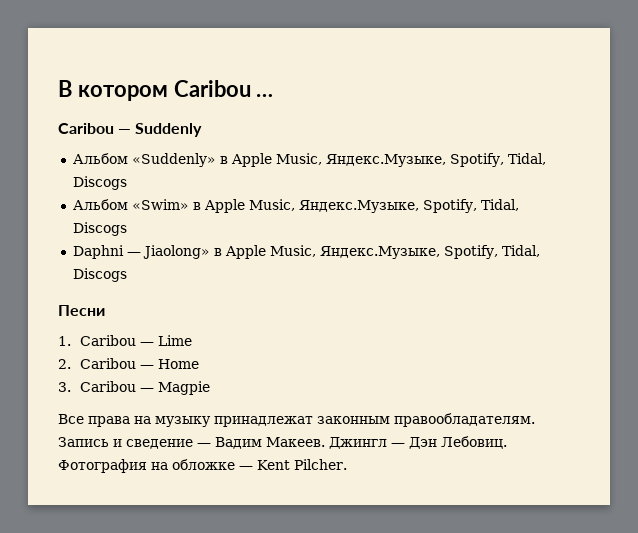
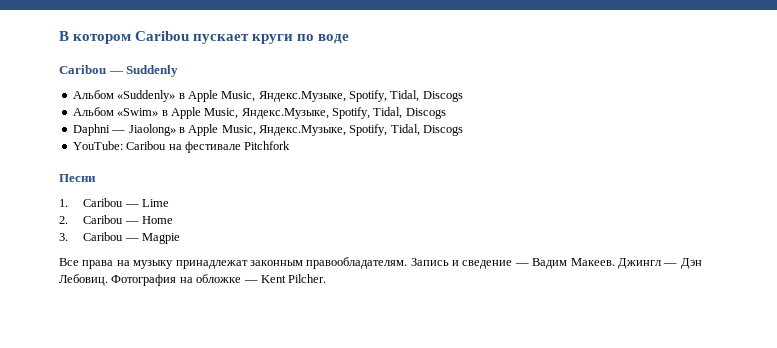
- В котором Caribou …
+ В котором Caribou пускает круги по воде
+ YouTube: Caribou на фестивале Pitchfork

